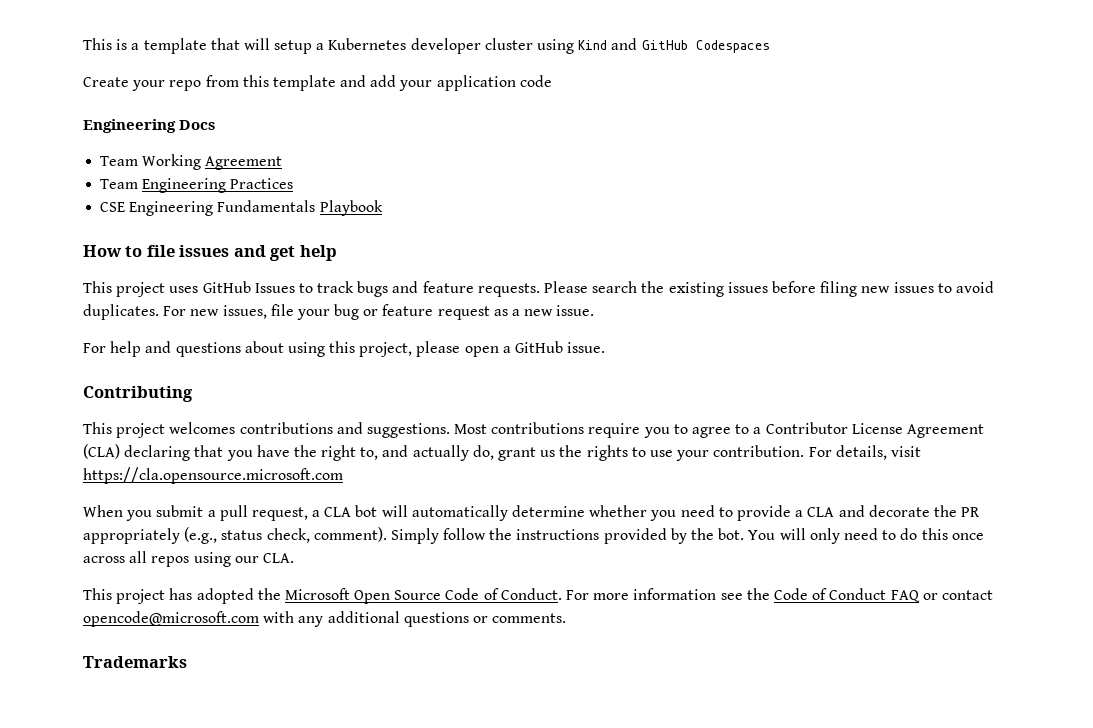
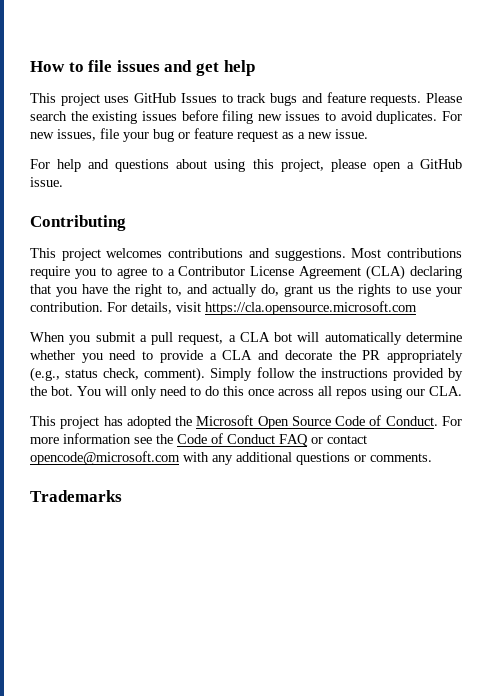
- This is a template that will setup a Kubernetes developer cluster using Kind and GitHub Codespaces
- Create your repo from this template and add your application code
- Engineering Docs
- Team Working Agreement
- Team Engineering Practices
- CSE Engineering Fundamentals Playbook

